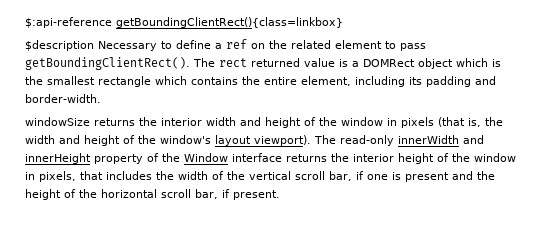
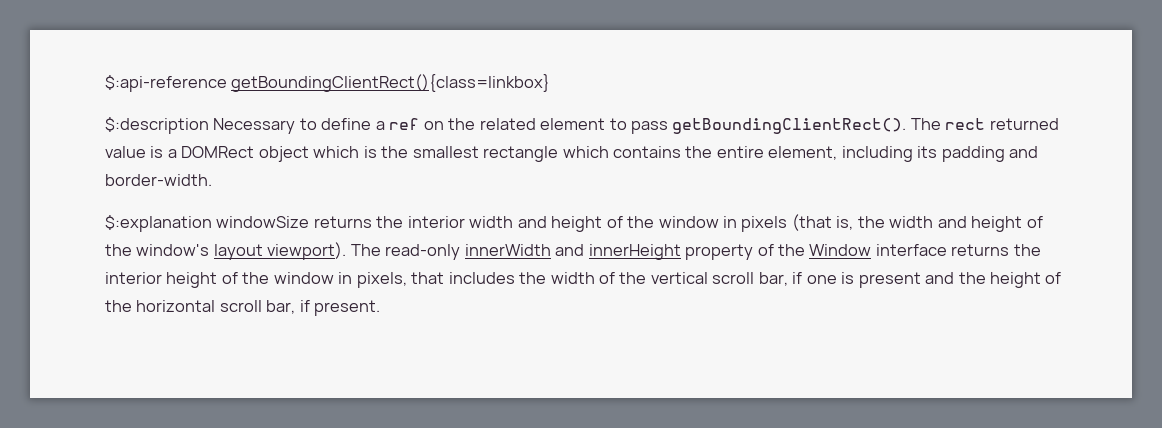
- $description Necessary to define a ref on the related element to pass getBoundingClientRect().
+ $:description Necessary to define a ref on the related element to pass getBoundingClientRect().
- windowSize returns the interior width and height of the window in pixels (that is, the width and height of the window's layout viewport).
+ $:explanation windowSize returns the interior width and height of the window in pixels (that is, the width and height of the window's layout viewport).

